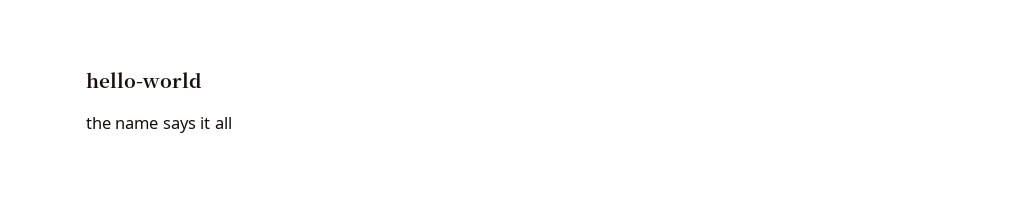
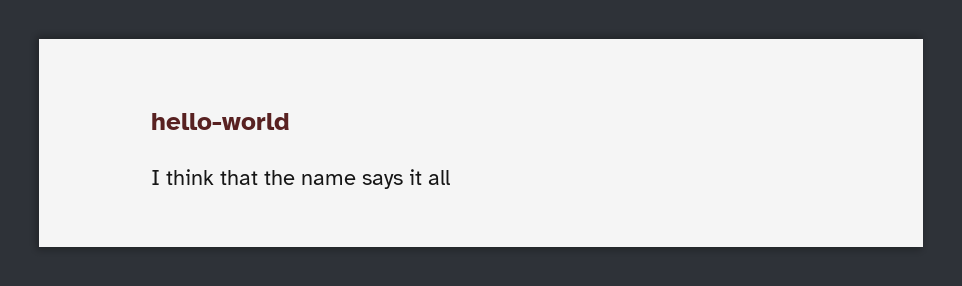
- the name says it all
+ I think that the name says it all

